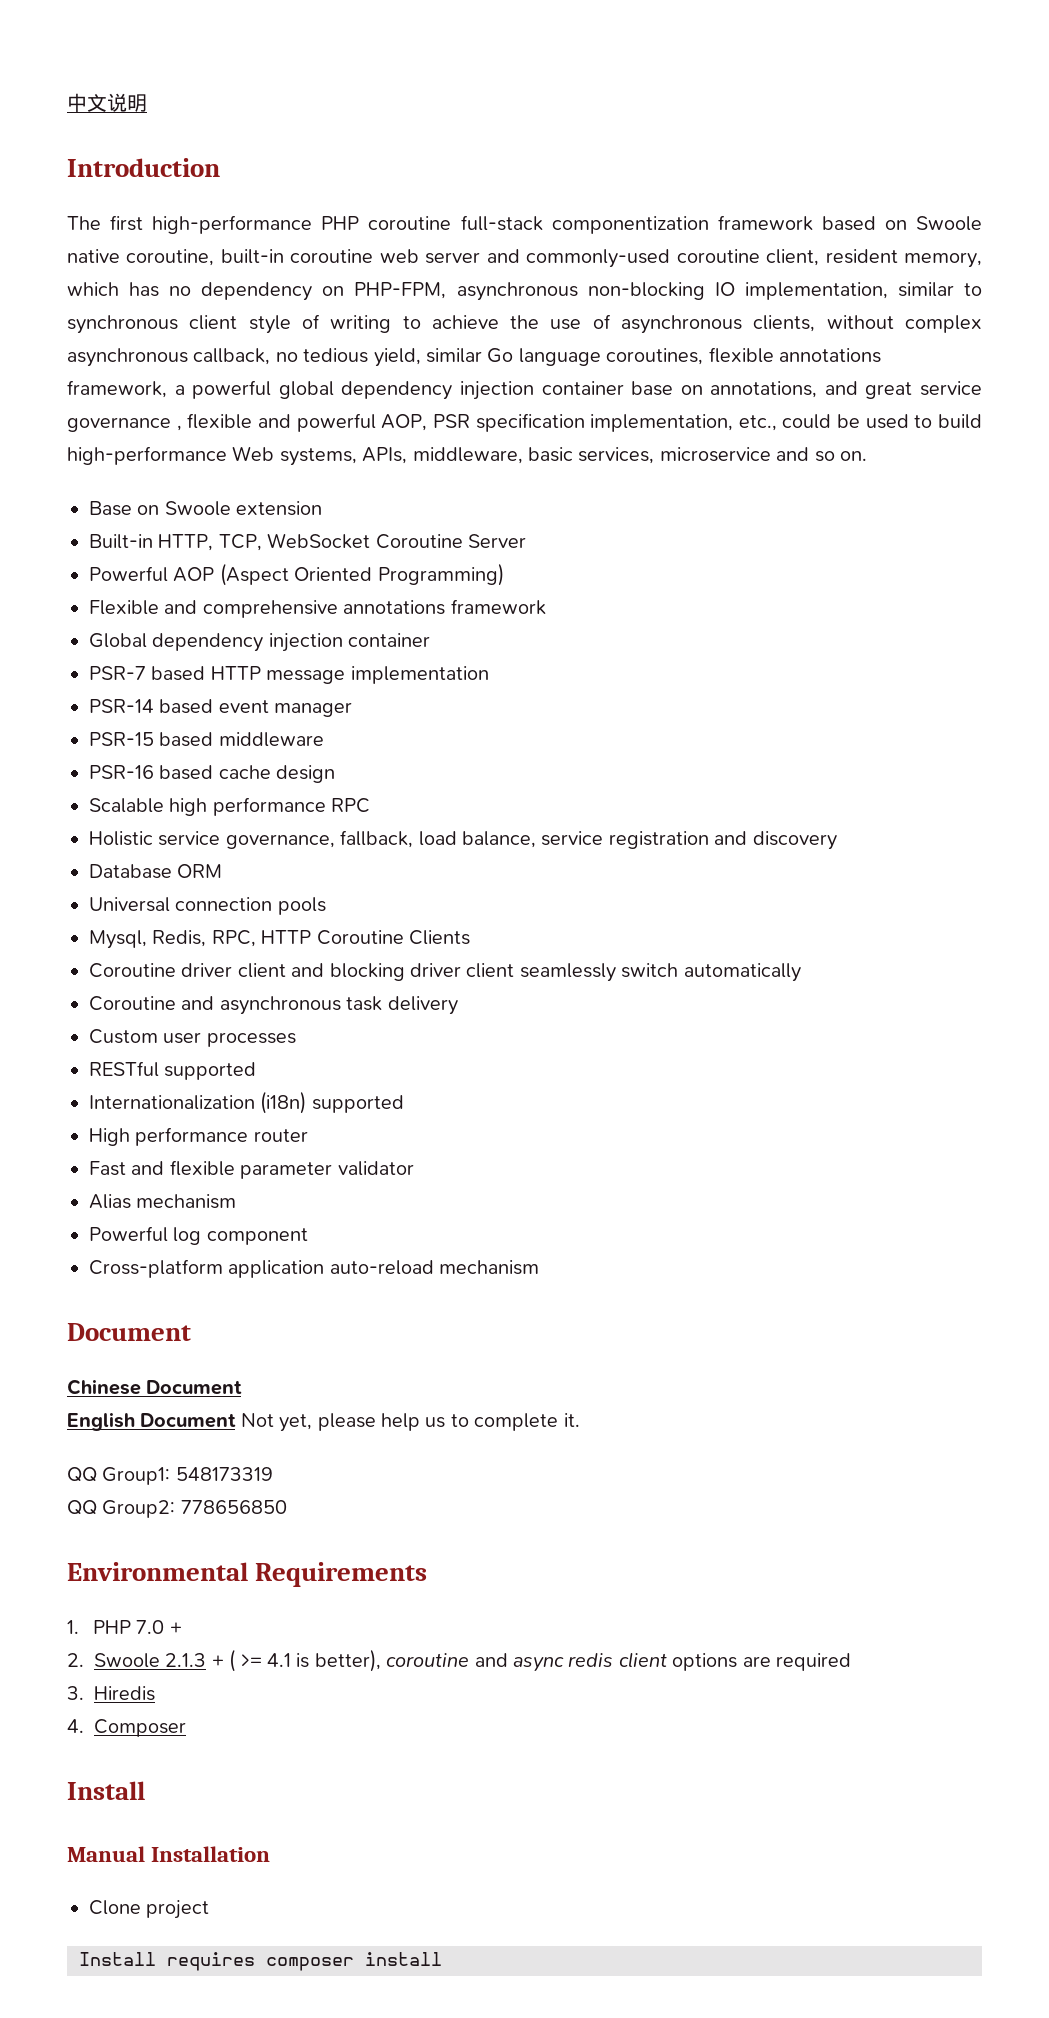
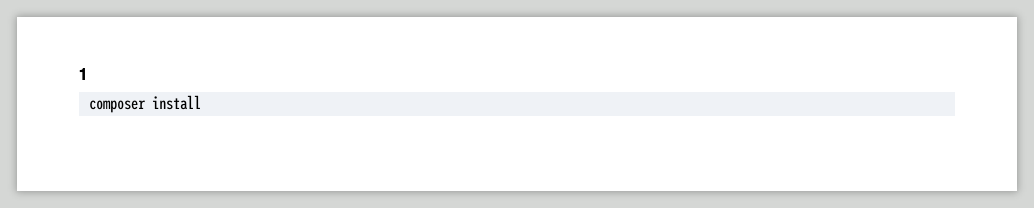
- 中文说明
- Introduction
- The first high-performance PHP coroutine full-stack componentization framework based on Swoole native coroutine, built-in coroutine web server and commonly-used coroutine client, resident memory, which has no dependency on PHP-FPM, asynchronous non-blocking IO implementation, similar to synchronous client style of writing to achieve the use of asynchronous clients, without complex asynchronous callback, no tedious yield, similar Go language coroutines, flexible annotations framework, a powerful global dependency injection container base on annotations, and great service governance , flexible and powerful AOP, PSR specification implementation, etc., could be used to build high-performance Web systems, APIs, middleware, basic services, microservice and so on.
- Base on Swoole extension
- Built-in HTTP, TCP, WebSocket Coroutine Server
- Powerful AOP (Aspect Oriented Programming)
- Flexible and comprehensive annotations framework
- Global dependency injection container
- PSR-7 based HTTP message implementation
- PSR-14 based event manager
- PSR-15 based middleware
- PSR-16 based cache design
- Scalable high performance RPC
- Holistic service governance, fallback, load balance, service registration and discovery
- Database ORM
- Universal connection pools
- Mysql, Redis, RPC, HTTP Coroutine Clients
- Coroutine driver client and blocking driver client seamlessly switch automatically
- Coroutine and asynchronous task delivery
- Custom user processes
- RESTful supported
- Internationalization (i18n) supported
- High performance router
- Fast and flexible parameter validator
- Alias mechanism
- Powerful log component
- Cross-platform application auto-reload mechanism
- Document
- Chinese Document
- English Document Not yet, please help us to complete it.
- QQ Group1: 548173319
- QQ Group2: 778656850
- Environmental Requirements
- 1. PHP 7.0 +
- 2. Swoole 2.1.3 + ( >= 4.1 is better), coroutine and async redis client options are required
- 3. Hiredis
- 4. Composer
- Install
- Manual Installation
- Clone project
- Install requires composer install
+ 1
+ composer install

